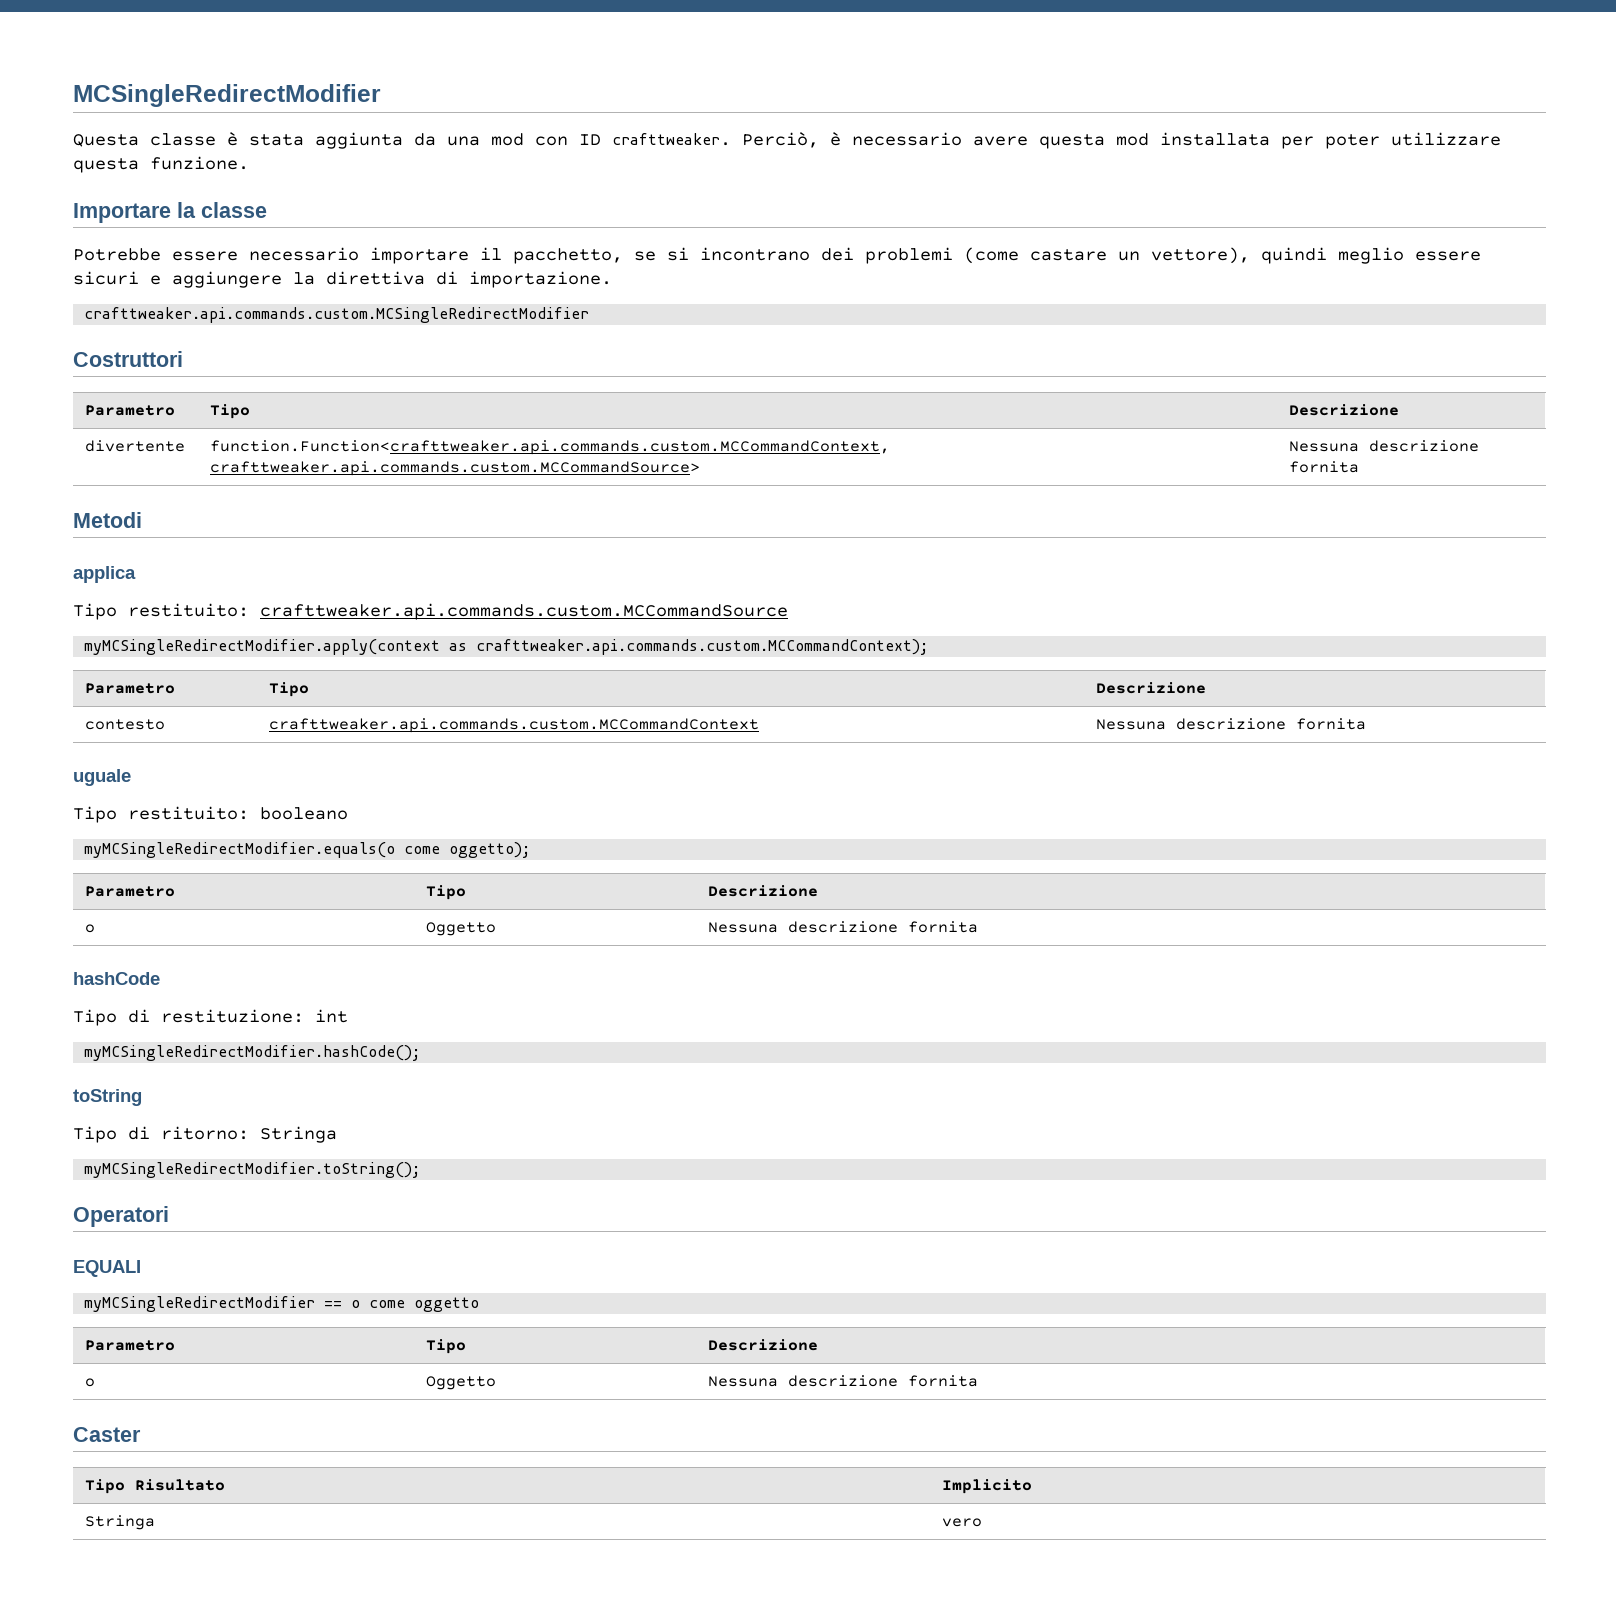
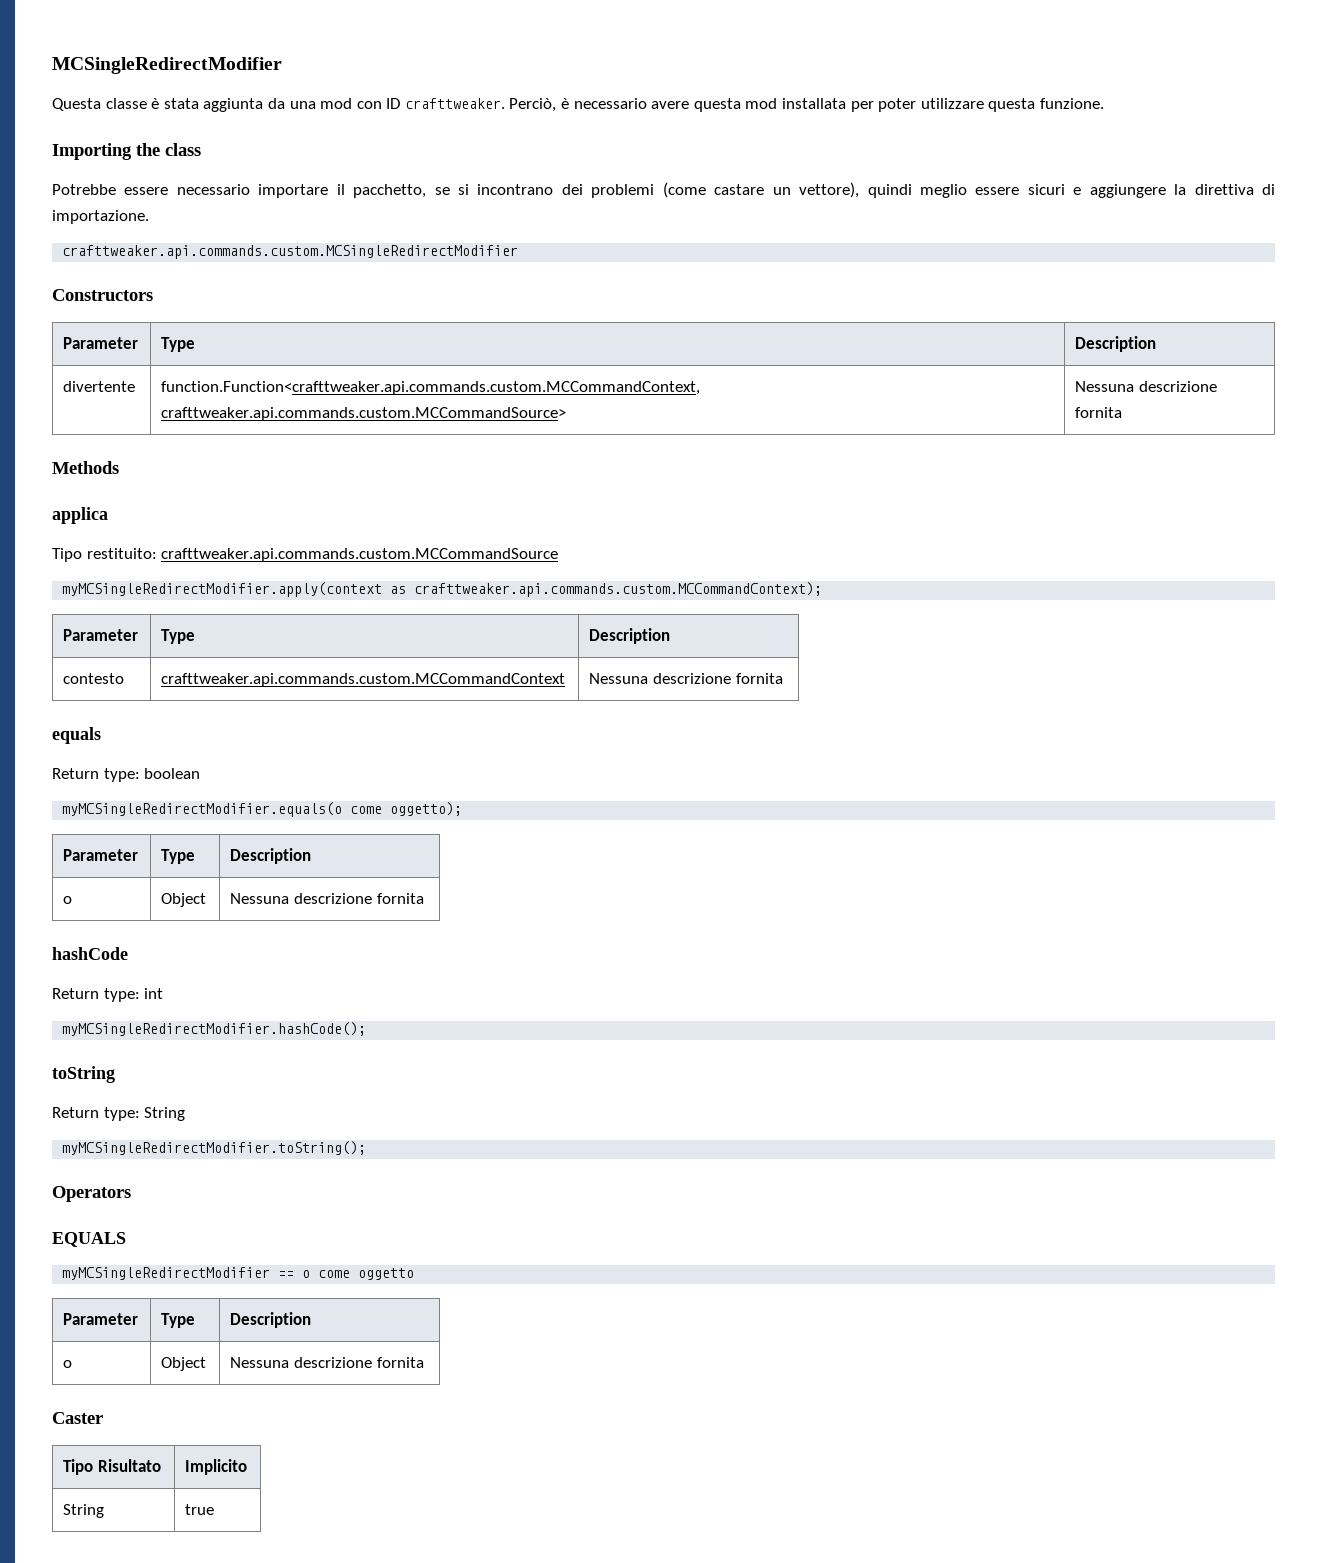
- Importare la classe
+ Importing the class
- Costruttori
- Parametro | Tipo | Descrizione
+ Constructors
+ Parameter | Type | Description
- Metodi
+ Methods
  myMCSingleRedirectModifier.apply(context as crafttweaker.api.commands.custom.MCCommandContext);
- Parametro | Tipo | Descrizione
+ Parameter | Type | Description
- uguale
- Tipo restituito: booleano
+ equals
+ Return type: boolean
  myMCSingleRedirectModifier.equals(o come oggetto);
- Parametro | Tipo | Descrizione
- o | Oggetto | Nessuna descrizione fornita
+ Parameter | Type | Description
+ o | Object | Nessuna descrizione fornita
- Tipo di restituzione: int
+ Return type: int
- Tipo di ritorno: Stringa
+ Return type: String
- Operatori
- EQUALI
+ Operators
+ EQUALS
  myMCSingleRedirectModifier == o come oggetto
- Parametro | Tipo | Descrizione
- o | Oggetto | Nessuna descrizione fornita
+ Parameter | Type | Description
+ o | Object | Nessuna descrizione fornita
- Stringa | vero
+ String | true

